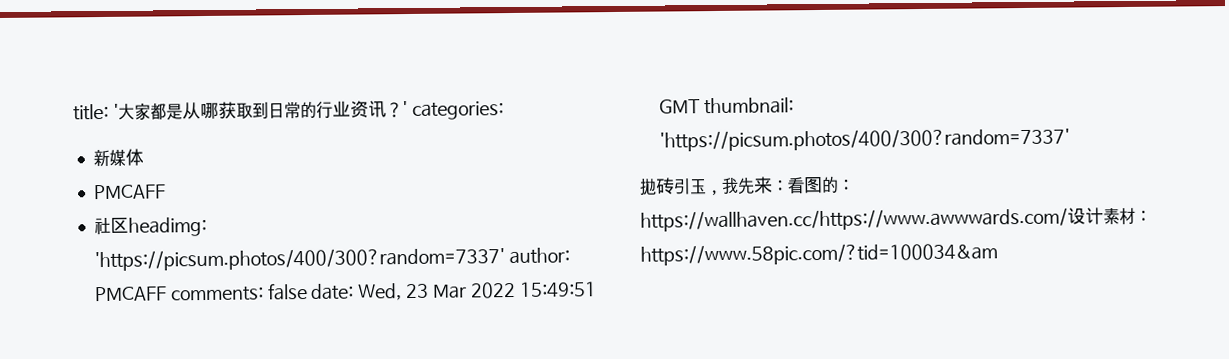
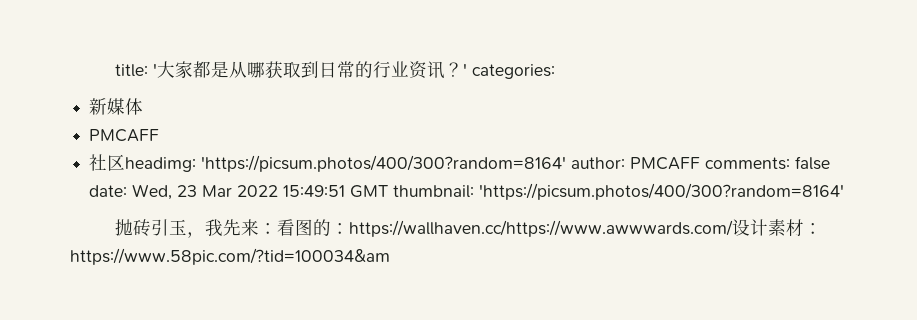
- 社区headimg: 'https://picsum.photos/400/300?random=7337' author: PMCAFF comments: false date: Wed, 23 Mar 2022 15:49:51 GMT thumbnail: 'https://picsum.photos/400/300?random=7337'
+ 社区headimg: 'https://picsum.photos/400/300?random=8164' author: PMCAFF comments: false date: Wed, 23 Mar 2022 15:49:51 GMT thumbnail: 'https://picsum.photos/400/300?random=8164'

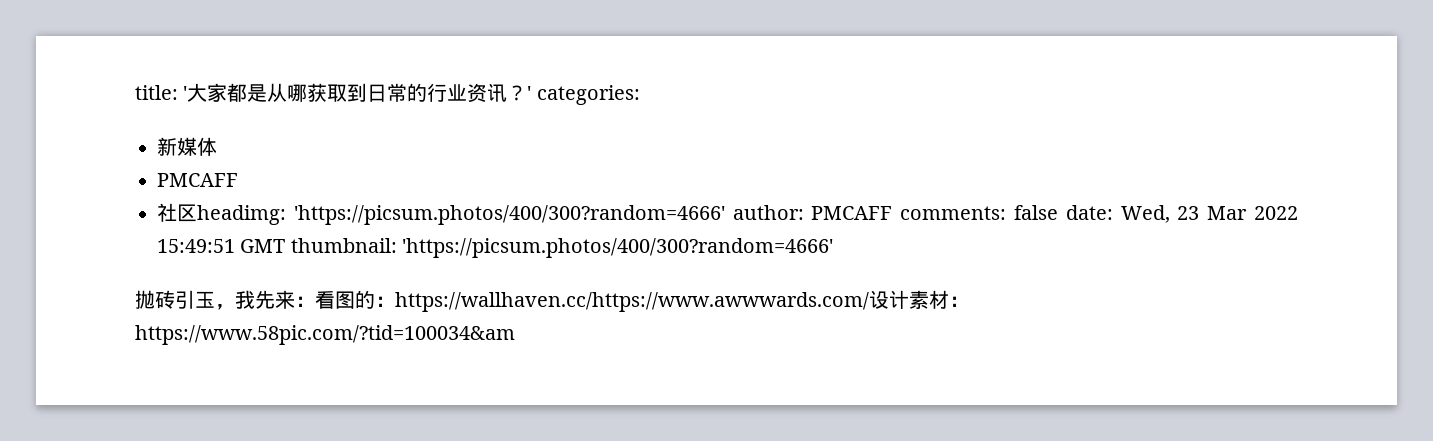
- 社区headimg: 'https://picsum.photos/400/300?random=8164' author: PMCAFF comments: false date: Wed, 23 Mar 2022 15:49:51 GMT thumbnail: 'https://picsum.photos/400/300?random=8164'
+ 社区headimg: 'https://picsum.photos/400/300?random=4666' author: PMCAFF comments: false date: Wed, 23 Mar 2022 15:49:51 GMT thumbnail: 'https://picsum.photos/400/300?random=4666'

